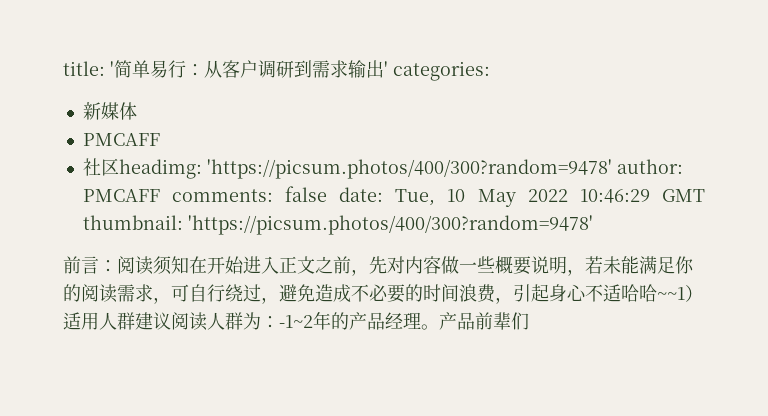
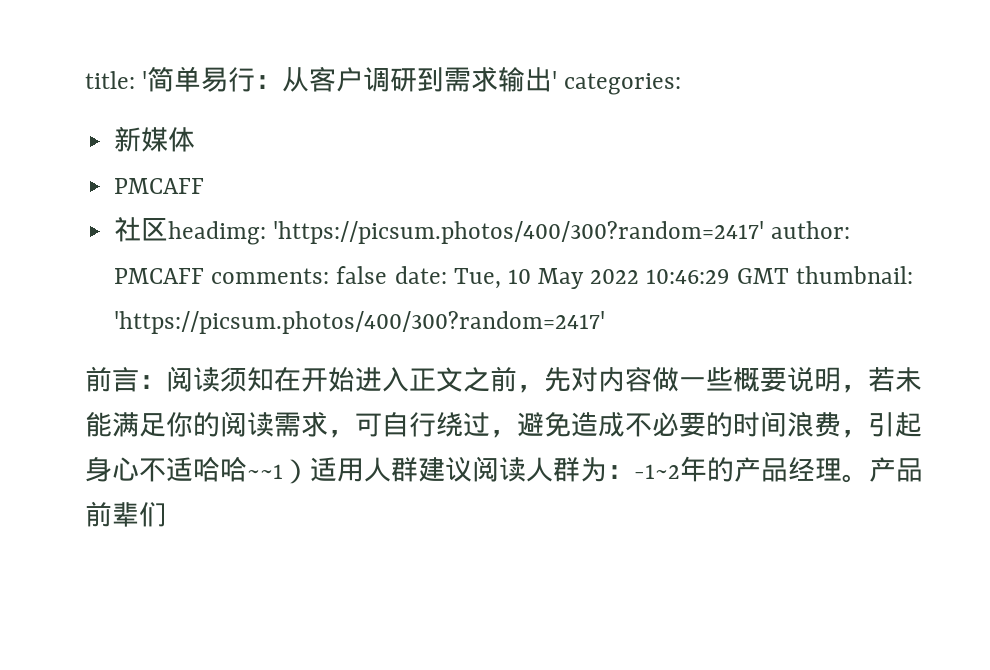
- 社区headimg: 'https://picsum.photos/400/300?random=9478' author: PMCAFF comments: false date: Tue, 10 May 2022 10:46:29 GMT thumbnail: 'https://picsum.photos/400/300?random=9478'
+ 社区headimg: 'https://picsum.photos/400/300?random=2417' author: PMCAFF comments: false date: Tue, 10 May 2022 10:46:29 GMT thumbnail: 'https://picsum.photos/400/300?random=2417'

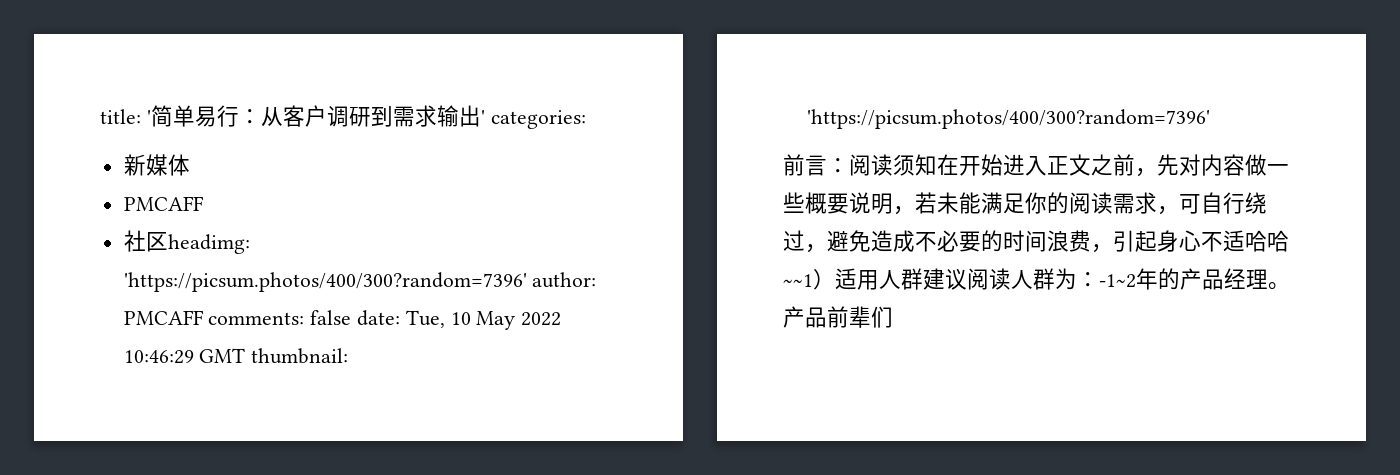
- 社区headimg: 'https://picsum.photos/400/300?random=2417' author: PMCAFF comments: false date: Tue, 10 May 2022 10:46:29 GMT thumbnail: 'https://picsum.photos/400/300?random=2417'
+ 社区headimg: 'https://picsum.photos/400/300?random=7396' author: PMCAFF comments: false date: Tue, 10 May 2022 10:46:29 GMT thumbnail: 'https://picsum.photos/400/300?random=7396'

